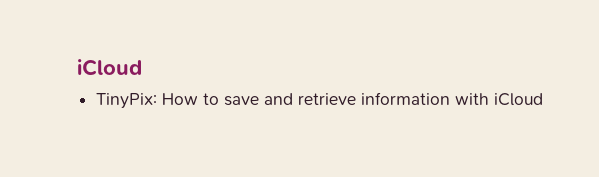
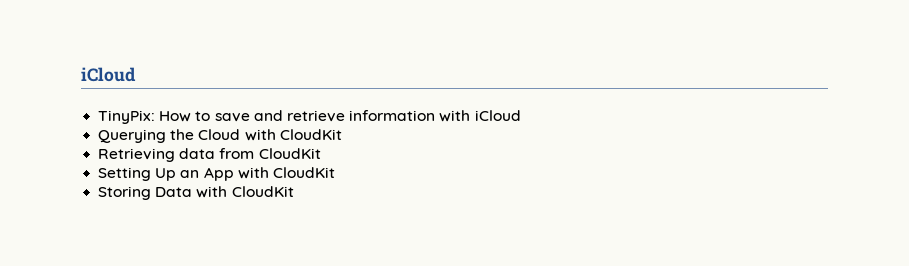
+ Querying the Cloud with CloudKit
+ Retrieving data from CloudKit
+ Setting Up an App with CloudKit
+ Storing Data with CloudKit

